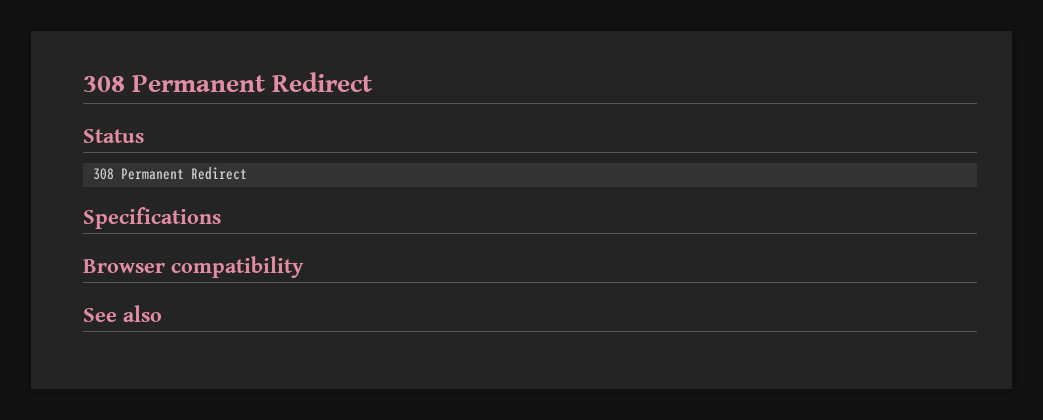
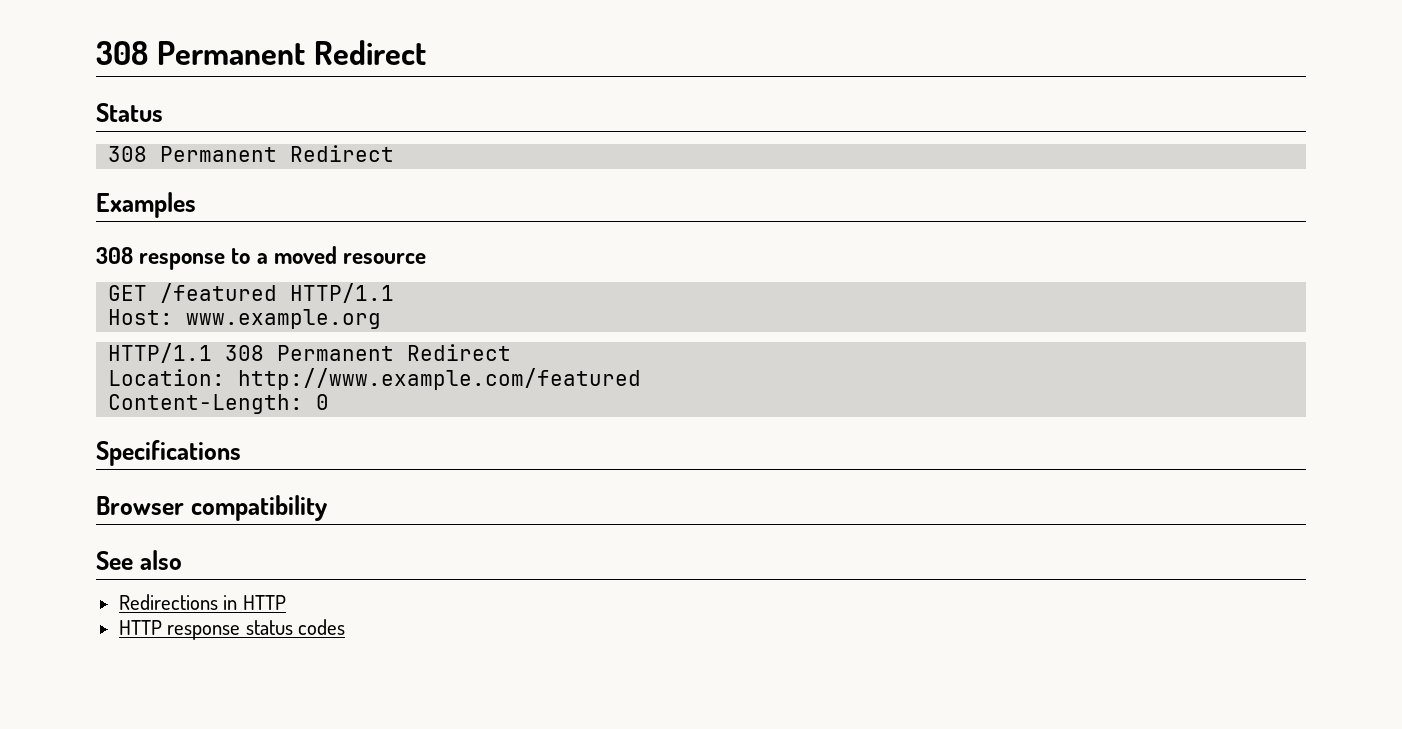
+ Examples
+ 308 response to a moved resource
+ GET /featured HTTP/1.1
+ Host: www.example.org
+ HTTP/1.1 308 Permanent Redirect
+ Location: http://www.example.com/featured
+ Content-Length: 0
+ Redirections in HTTP
+ HTTP response status codes

